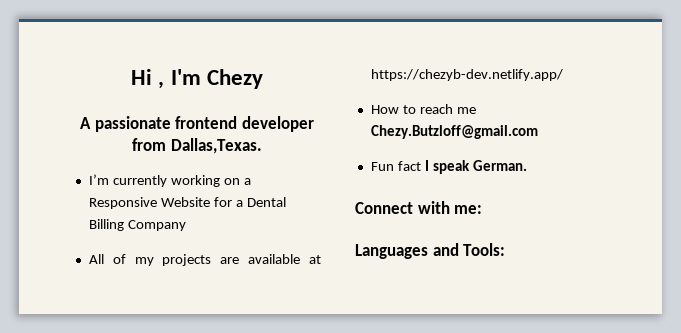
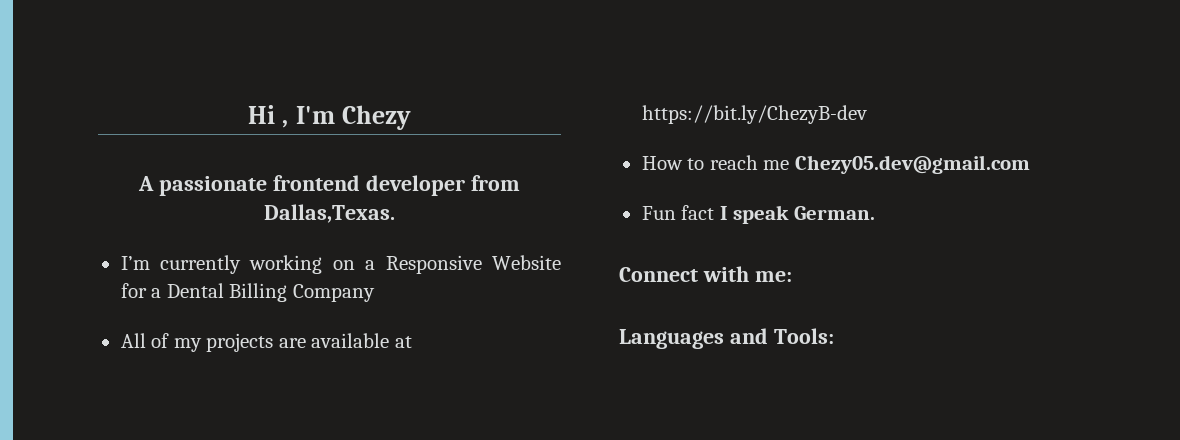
- All of my projects are available at https://chezyb-dev.netlify.app/
+ All of my projects are available at https://bit.ly/ChezyB-dev
- How to reach me Chezy.Butzloff@gmail.com
+ How to reach me Chezy05.dev@gmail.com

